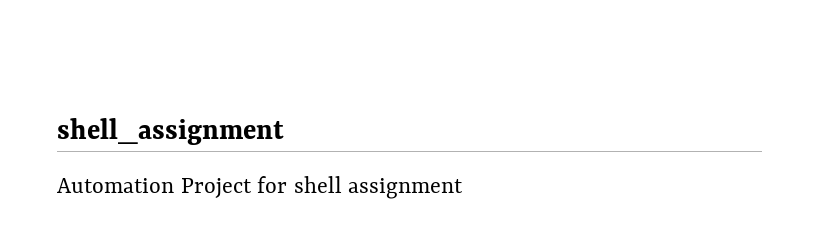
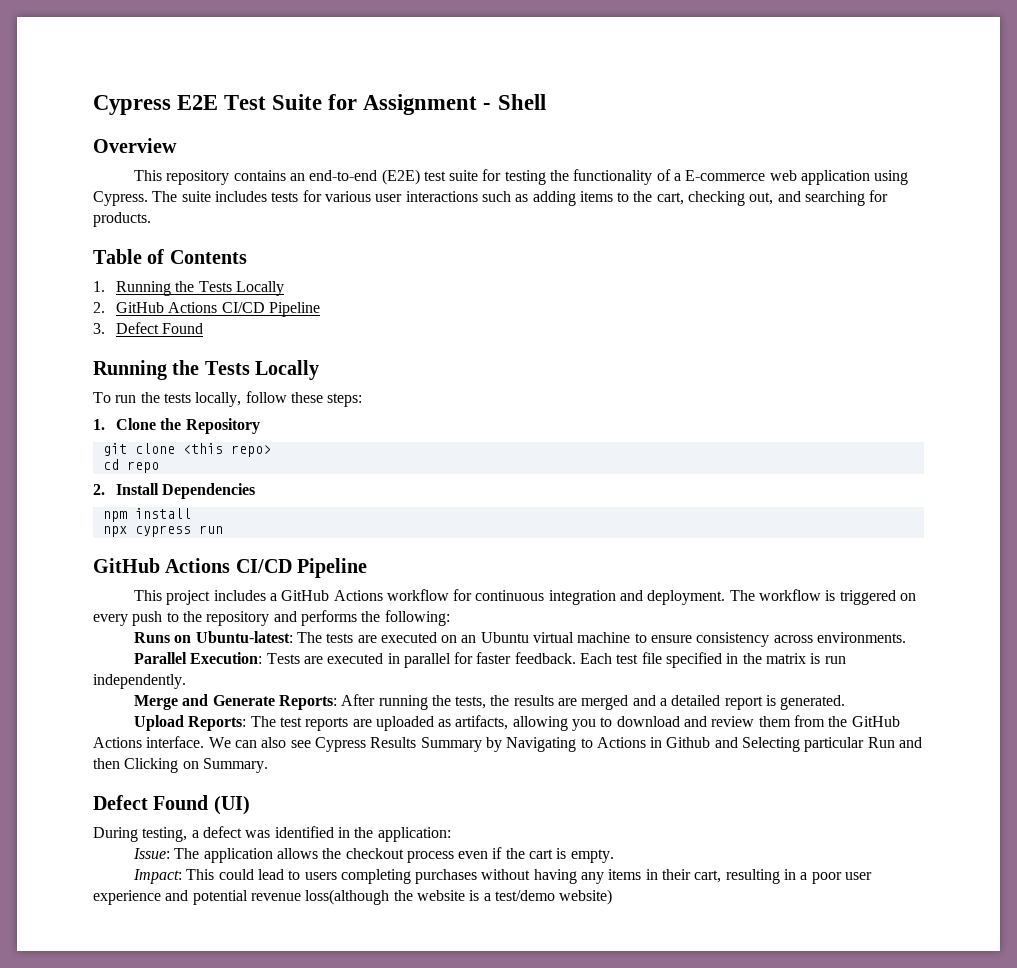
- shell_assignment
- Automation Project for shell assignment
+ Cypress E2E Test Suite for Assignment - Shell
+ Overview
+ This repository contains an end-to-end (E2E) test suite for testing the functionality of a E-commerce web application using Cypress. The suite includes tests for various user interactions such as adding items to the cart, checking out, and searching for products.
+ Table of Contents
+ 1. Running the Tests Locally
+ 2. GitHub Actions CI/CD Pipeline
+ 3. Defect Found
+ Running the Tests Locally
+ To run the tests locally, follow these steps:
+ 1. Clone the Repository
+ git clone <this repo>
+ cd repo
+ 2. Install Dependencies
+ npm install
+ npx cypress run
+ GitHub Actions CI/CD Pipeline
+ This project includes a GitHub Actions workflow for continuous integration and deployment. The workflow is triggered on every push to the repository and performs the following:
+ Runs on Ubuntu-latest: The tests are executed on an Ubuntu virtual machine to ensure consistency across environments.
+ Parallel Execution: Tests are executed in parallel for faster feedback. Each test file specified in the matrix is run independently.
+ Merge and Generate Reports: After running the tests, the results are merged and a detailed report is generated.
+ Upload Reports: The test reports are uploaded as artifacts, allowing you to download and review them from the GitHub Actions interface. We can also see Cypress Results Summary by Navigating to Actions in Github and Selecting particular Run and then Clicking on Summary.
+ Defect Found (UI)
+ During testing, a defect was identified in the application:
+ Issue: The application allows the checkout process even if the cart is empty.
+ Impact: This could lead to users completing purchases without having any items in their cart, resulting in a poor user experience and potential revenue loss(although the website is a test/demo website)

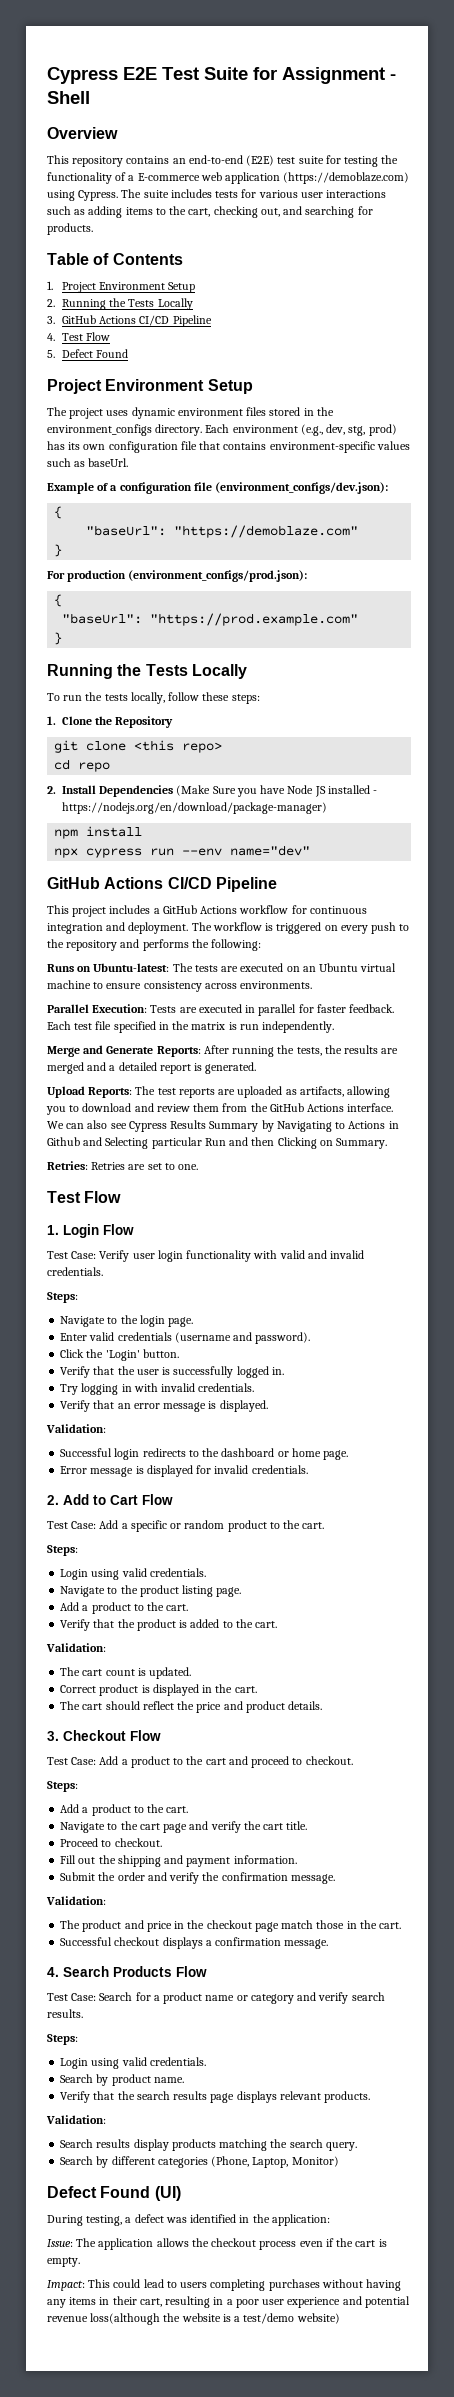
- This repository contains an end-to-end (E2E) test suite for testing the functionality of a E-commerce web application using Cypress.
+ This repository contains an end-to-end (E2E) test suite for testing the functionality of a E-commerce web application (https://demoblaze.com) using Cypress.
- 1. Running the Tests Locally
- 2. GitHub Actions CI/CD Pipeline
- 3. Defect Found
+ 1. Project Environment Setup
+ 2. Running the Tests Locally
+ 3. GitHub Actions CI/CD Pipeline
+ 4. Test Flow
+ 5. Defect Found
+ Project Environment Setup
+ The project uses dynamic environment files stored in the environment_configs directory. Each environment (e.g., dev, stg, prod) has its own configuration file that contains environment-specific values such as baseUrl.
+ Example of a configuration file (environment_configs/dev.json):
+ {
+ "baseUrl": "https://demoblaze.com"
+ }
+ For production (environment_configs/prod.json):
+ {
+ "baseUrl": "https://prod.example.com"
+ }
- 2. Install Dependencies
+ 2. Install Dependencies (Make Sure you have Node JS installed - https://nodejs.org/en/download/package-manager)
- npx cypress run
+ npx cypress run --env name="dev"
+ Retries: Retries are set to one.
+ Test Flow
+ 1. Login Flow
+ Test Case: Verify user login functionality with valid and invalid credentials.
+ Steps:
+ Navigate to the login page.
+ Enter valid credentials (username and password).
+ Click the 'Login' button.
+ Verify that the user is successfully logged in.
+ Try logging in with invalid credentials.
+ Verify that an error message is displayed.
+ Validation:
+ Successful login redirects to the dashboard or home page.
+ Error message is displayed for invalid credentials.
+ 2. Add to Cart Flow
+ Test Case: Add a specific or random product to the cart.
+ Steps:
+ Login using valid credentials.
+ Navigate to the product listing page.
+ Add a product to the cart.
+ Verify that the product is added to the cart.
+ Validation:
+ The cart count is updated.
+ Correct product is displayed in the cart.
+ The cart should reflect the price and product details.
+ 3. Checkout Flow
+ Test Case: Add a product to the cart and proceed to checkout.
+ Steps:
+ Add a product to the cart.
+ Navigate to the cart page and verify the cart title.
+ Proceed to checkout.
+ Fill out the shipping and payment information.
+ Submit the order and verify the confirmation message.
+ Validation:
+ The product and price in the checkout page match those in the cart.
+ Successful checkout displays a confirmation message.
+ 4. Search Products Flow
+ Test Case: Search for a product name or category and verify search results.
+ Steps:
+ Login using valid credentials.
+ Search by product name.
+ Verify that the search results page displays relevant products.
+ Validation:
+ Search results display products matching the search query.
+ Search by different categories (Phone, Laptop, Monitor)

